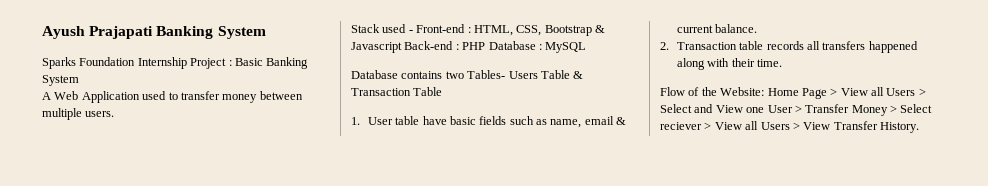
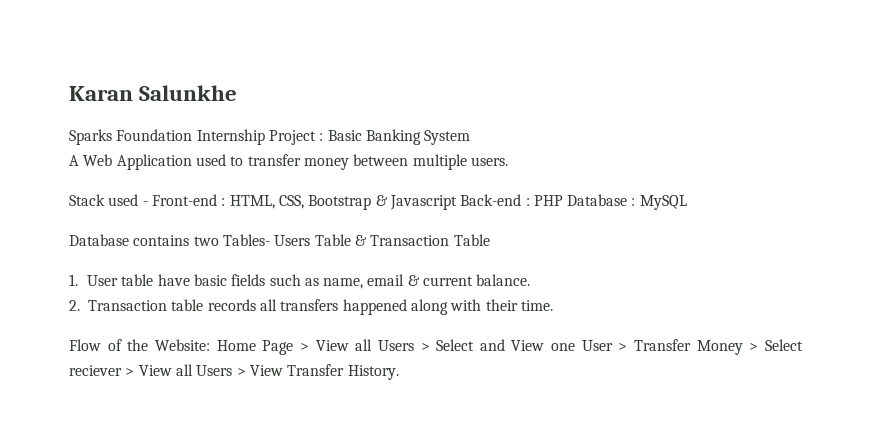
- Ayush Prajapati Banking System
+ Karan Salunkhe

